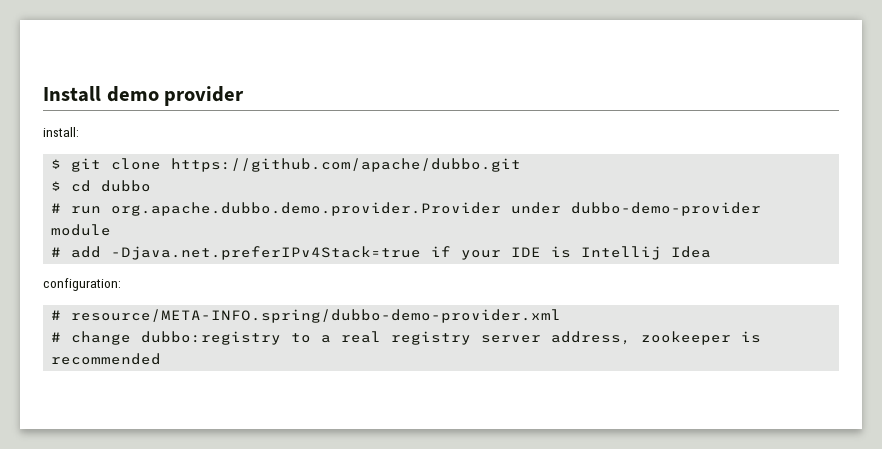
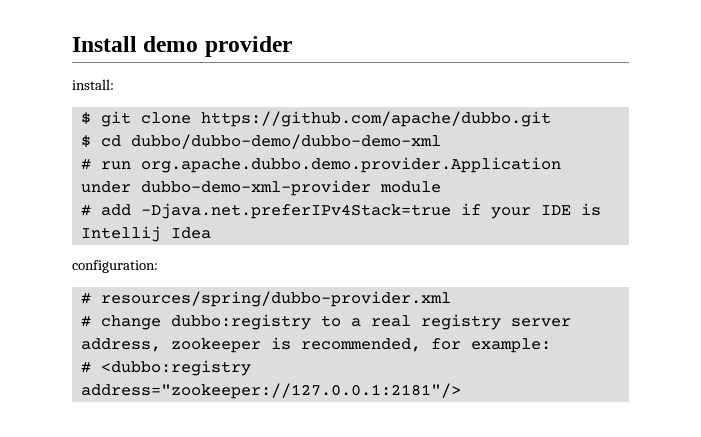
- $ cd dubbo
+ $ cd dubbo/dubbo-demo/dubbo-demo-xml
- # run org.apache.dubbo.demo.provider.Provider under dubbo-demo-provider module
+ # run org.apache.dubbo.demo.provider.Application under dubbo-demo-xml-provider module
- # resource/META-INFO.spring/dubbo-demo-provider.xml
+ # resources/spring/dubbo-provider.xml
- # change dubbo:registry to a real registry server address, zookeeper is recommended
+ # change dubbo:registry to a real registry server address, zookeeper is recommended, for example:
+ # <dubbo:registry address="zookeeper://127.0.0.1:2181"/>

